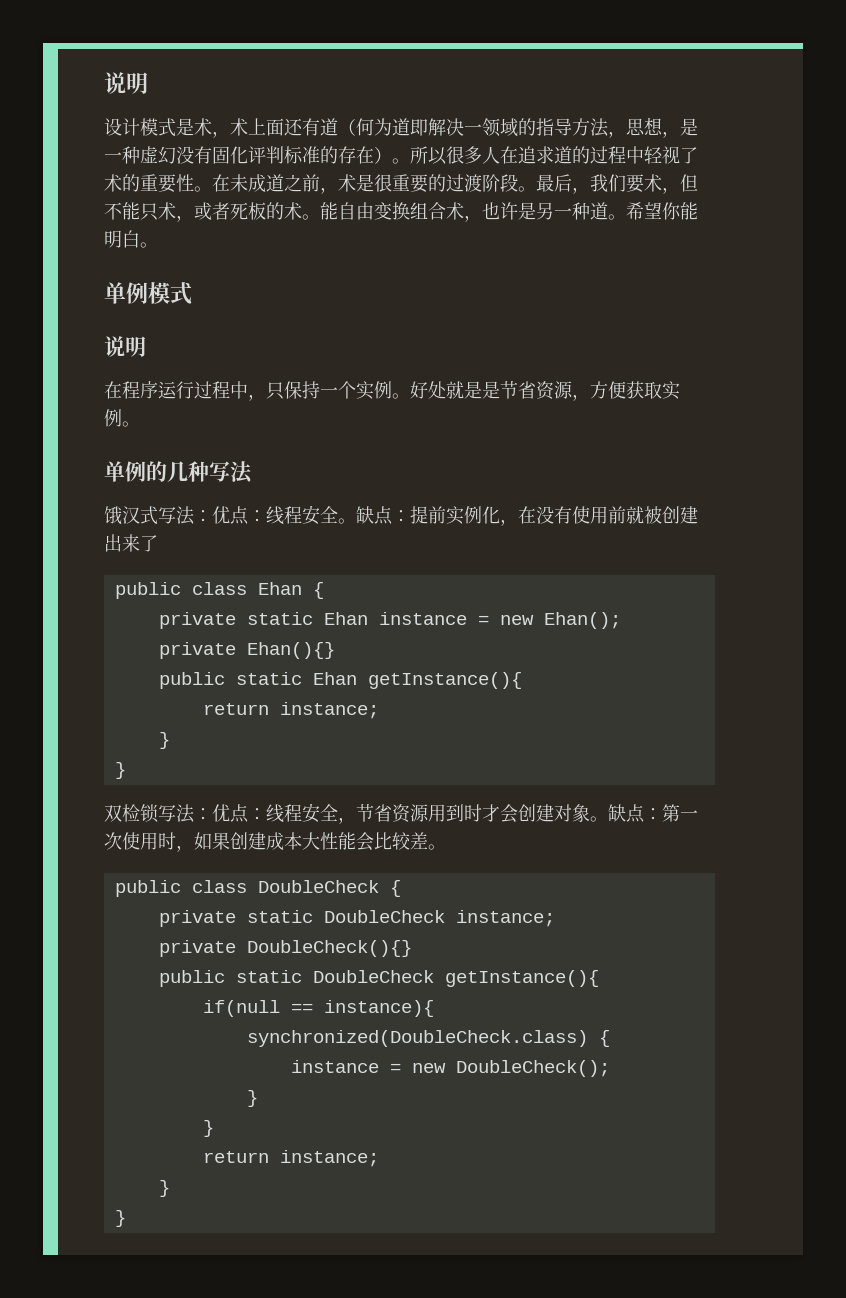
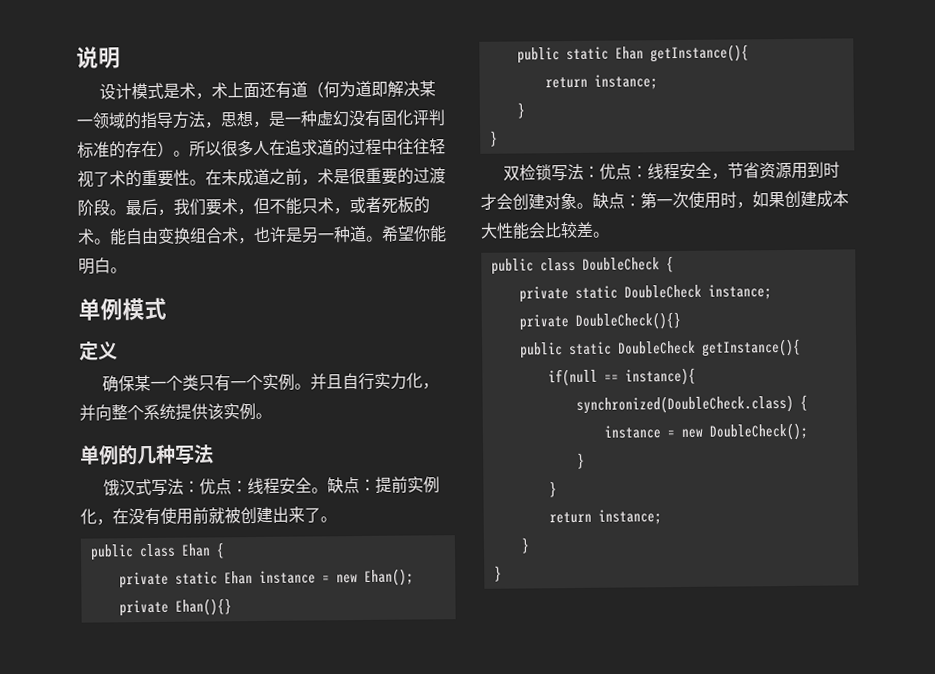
- 设计模式是术，术上面还有道（何为道即解决一领域的指导方法，思想，是一种虚幻没有固化评判标准的存在）。
+ 设计模式是术，术上面还有道（何为道即解决某一领域的指导方法，思想，是一种虚幻没有固化评判标准的存在）。
- 所以很多人在追求道的过程中轻视了术的重要性。
+ 所以很多人在追求道的过程中往往轻视了术的重要性。
  单例模式
- 说明
- 在程序运行过程中，只保持一个实例。好处就是是节省资源，方便获取实例。
+ 定义
+ 确保某一个类只有一个实例。并且自行实力化，并向整个系统提供该实例。
- 缺点：提前实例化，在没有使用前就被创建出来了
+ 缺点：提前实例化，在没有使用前就被创建出来了。

